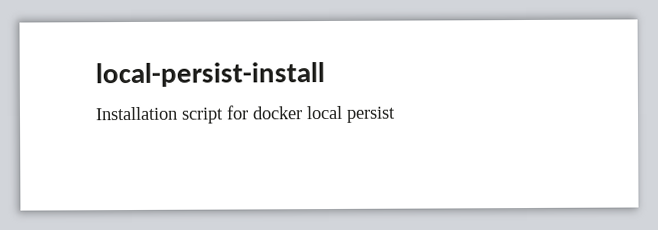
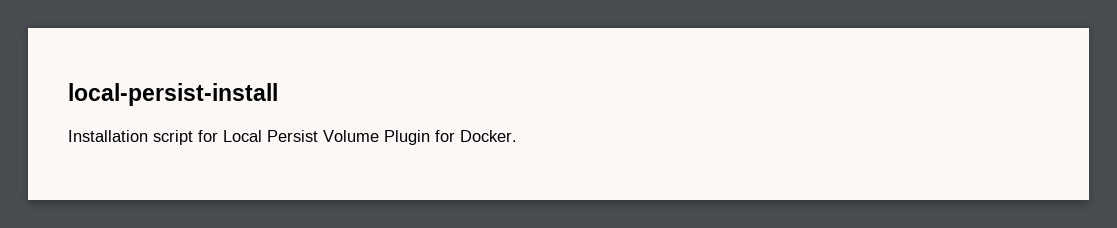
- Installation script for docker local persist
+ Installation script for Local Persist Volume Plugin for Docker.

